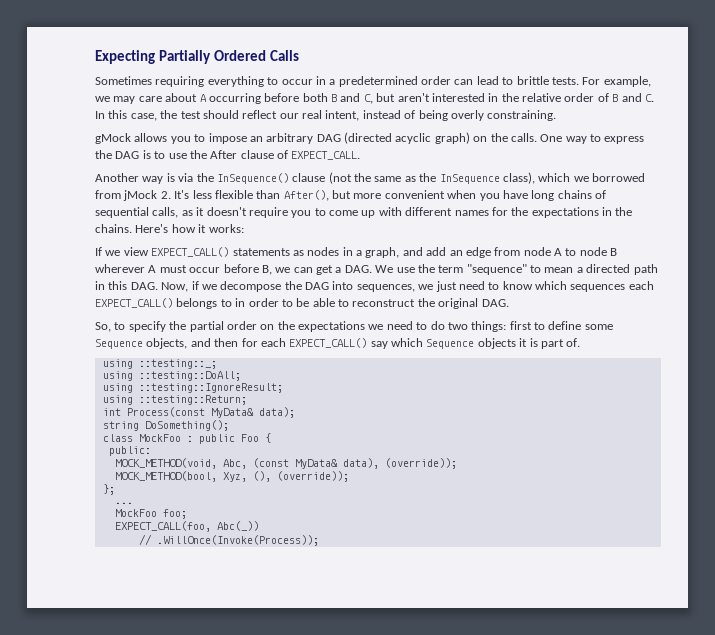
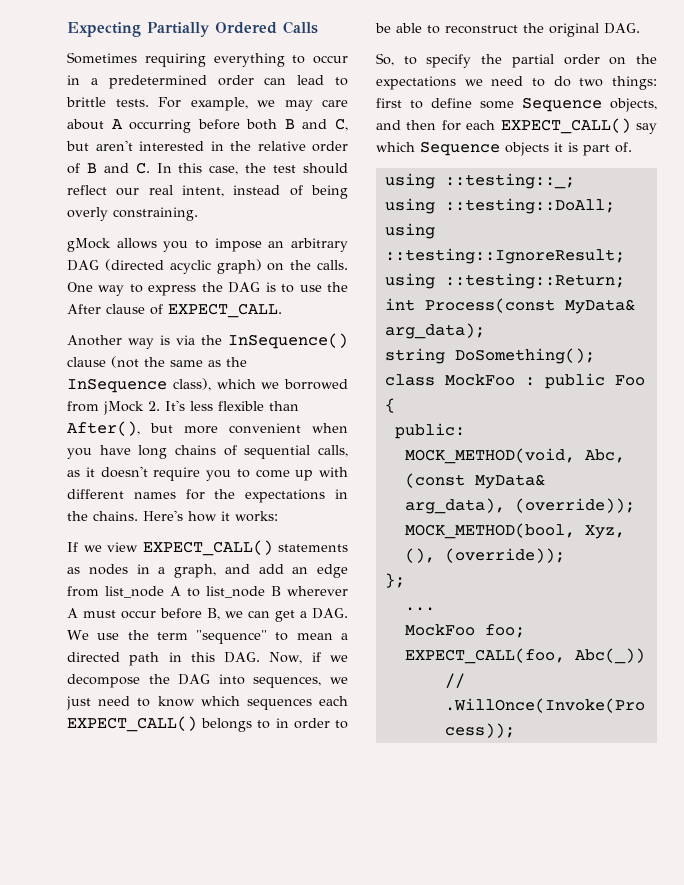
- If we view EXPECT_CALL() statements as nodes in a graph, and add an edge from node A to node B wherever A must occur before B, we can get a DAG. We use the term "sequence" to mean a directed path in this DAG. Now, if we decompose the DAG into sequences, we just need to know which sequences each EXPECT_CALL() belongs to in order to be able to reconstruct the original DAG.
+ If we view EXPECT_CALL() statements as nodes in a graph, and add an edge from list_node A to list_node B wherever A must occur before B, we can get a DAG. We use the term "sequence" to mean a directed path in this DAG. Now, if we decompose the DAG into sequences, we just need to know which sequences each EXPECT_CALL() belongs to in order to be able to reconstruct the original DAG.
- int Process(const MyData& data);
+ int Process(const MyData& arg_data);
- MOCK_METHOD(void, Abc, (const MyData& data), (override));
+ MOCK_METHOD(void, Abc, (const MyData& arg_data), (override));

